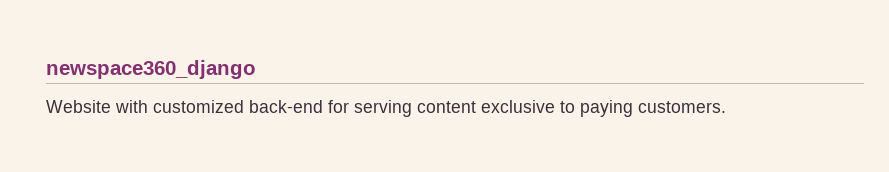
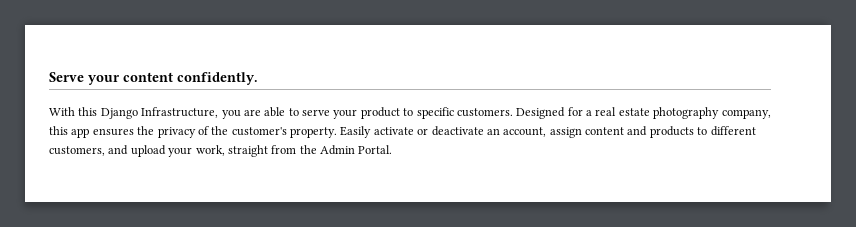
- newspace360_django
- Website with customized back-end for serving content exclusive to paying customers.
+ Serve your content confidently.
+ With this Django Infrastructure, you are able to serve your product to specific customers. Designed for a real estate photography company, this app ensures the privacy of the customer's property. Easily activate or deactivate an account, assign content and products to different customers, and upload your work, straight from the Admin Portal.

